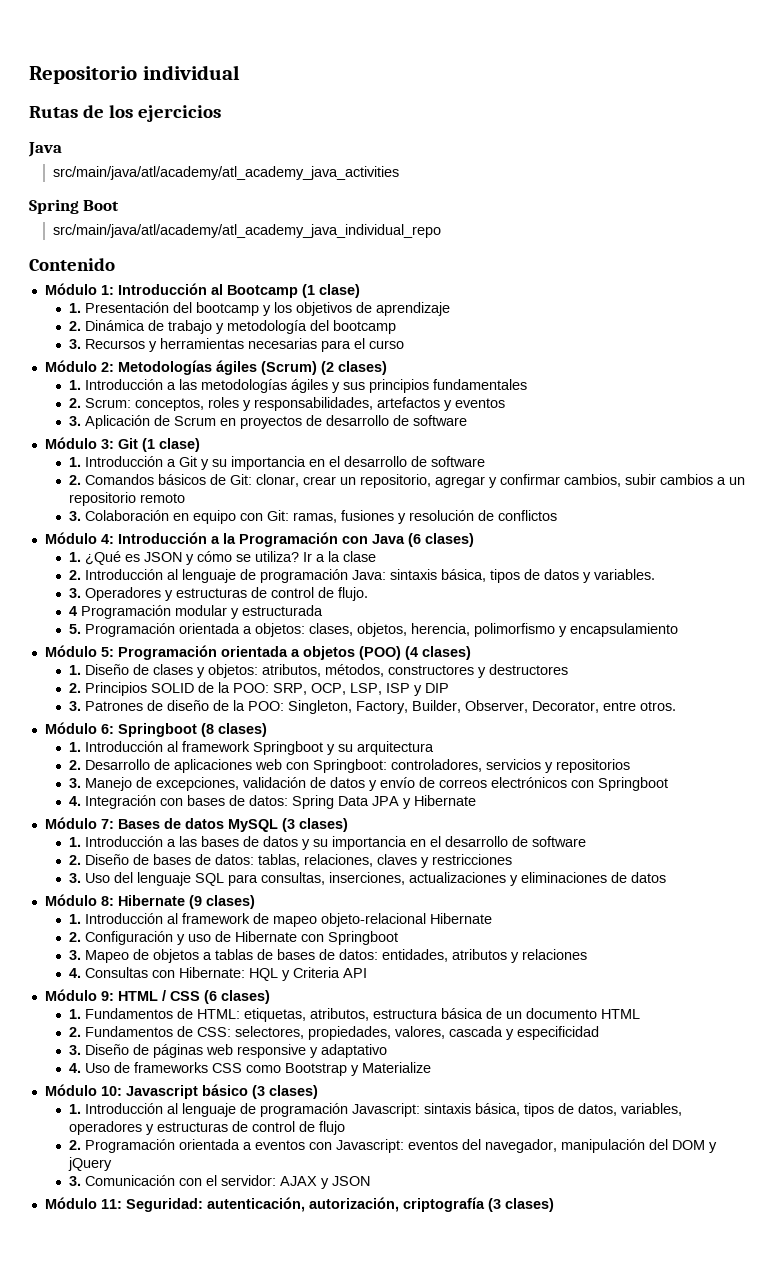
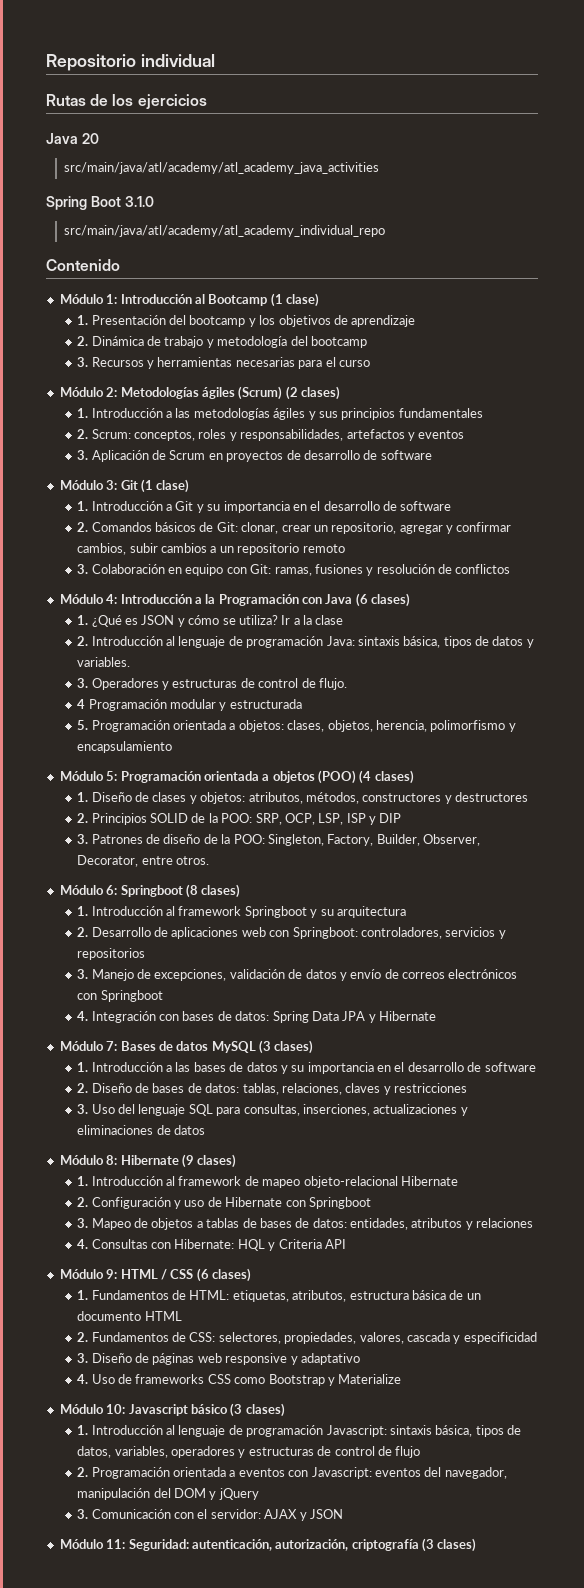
  Rutas de los ejercicios
- Java
+ Java 20
- Spring Boot
- src/main/java/atl/academy/atl_academy_java_individual_repo
+ Spring Boot 3.1.0
+ src/main/java/atl/academy/atl_academy_individual_repo

